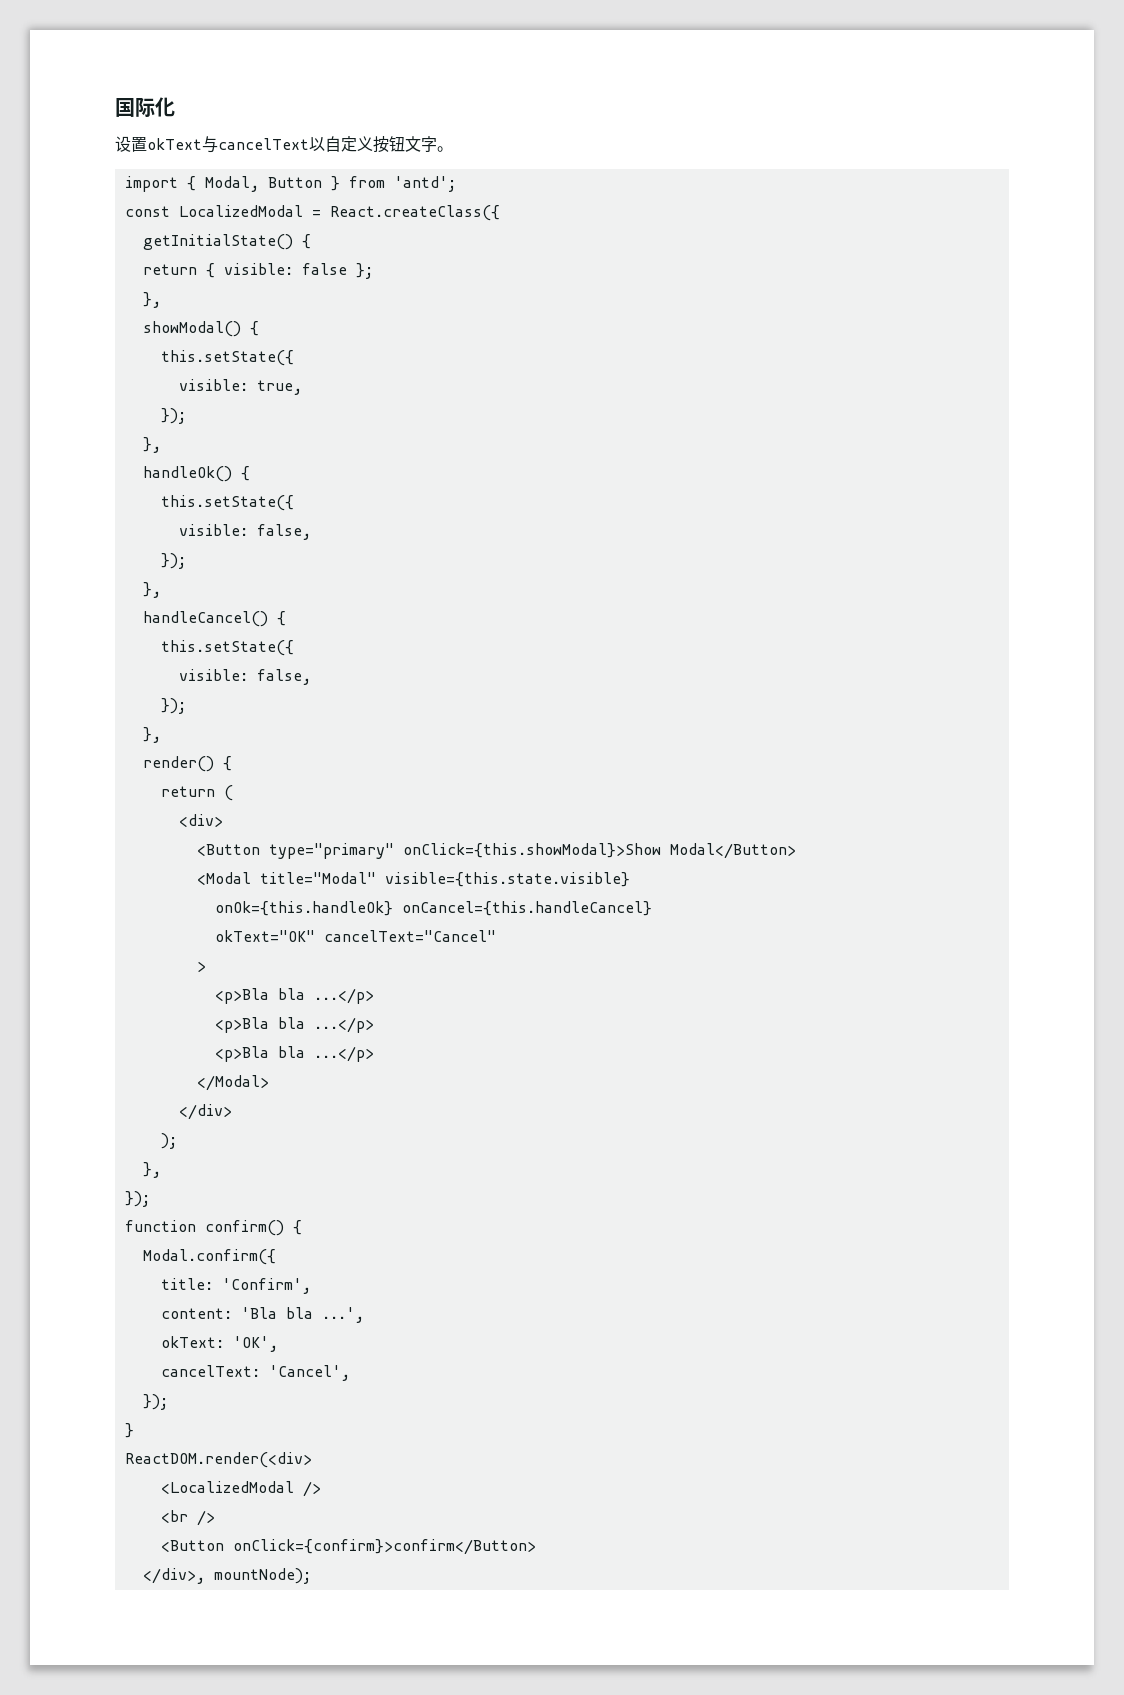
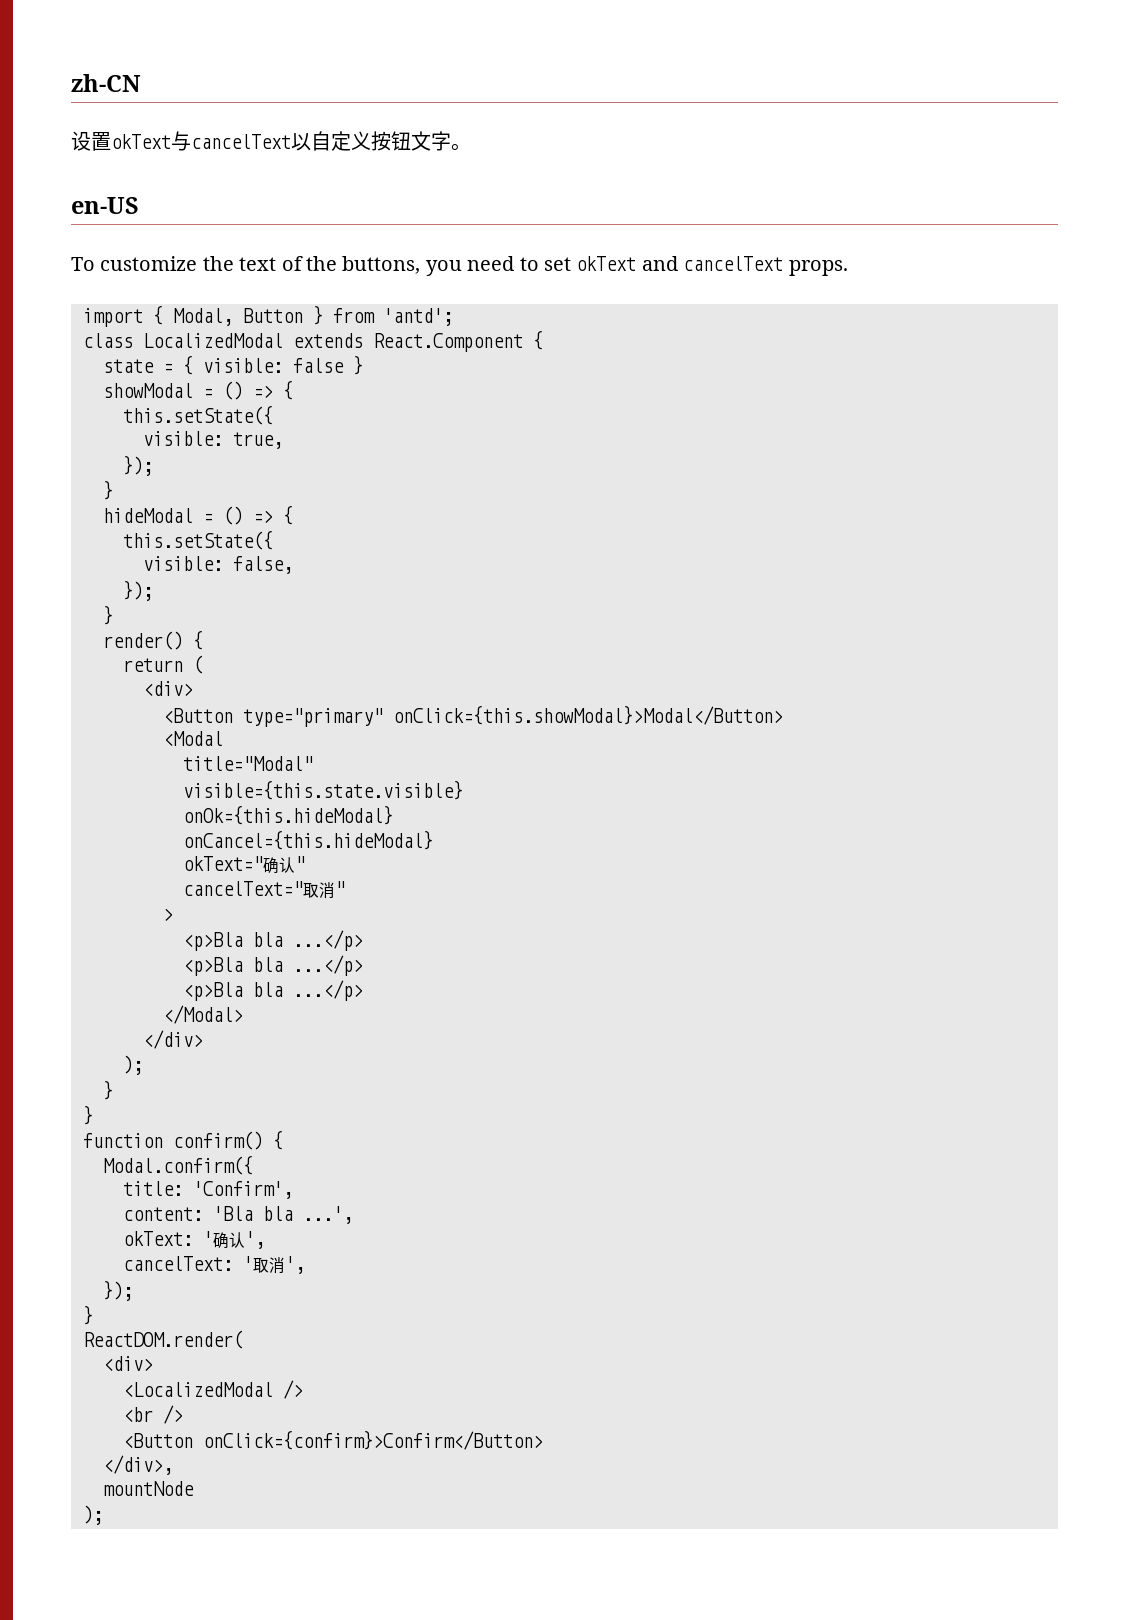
- 国际化
+ zh-CN
+ en-US
+ To customize the text of the buttons, you need to set okText and cancelText props.
- const LocalizedModal = React.createClass({
- getInitialState() {
- return { visible: false };
- },
- showModal() {
+ class LocalizedModal extends React.Component {
+ state = { visible: false }
+ showModal = () => {
  visible: true,
  });
- },
- handleOk() {
+ }
+ hideModal = () => {
  this.setState({
  visible: false,
  });
- },
- handleCancel() {
- this.setState({
- visible: false,
- });
- },
+ }
- <Button type="primary" onClick={this.showModal}>Show Modal</Button>
+ <Button type="primary" onClick={this.showModal}>Modal</Button>
- <Modal title="Modal" visible={this.state.visible}
+ <Modal
+ title="Modal"
+ visible={this.state.visible}
- onOk={this.handleOk} onCancel={this.handleCancel}
- okText="OK" cancelText="Cancel"
+ onOk={this.hideModal}
+ onCancel={this.hideModal}
+ okText="确认"
+ cancelText="取消"
  </div>
  );
- },
- });
+ }
+ }
- okText: 'OK',
- cancelText: 'Cancel',
+ okText: '确认',
+ cancelText: '取消',
  });
  }
- ReactDOM.render(<div>
+ ReactDOM.render(
+ <div>
- <Button onClick={confirm}>confirm</Button>
+ <Button onClick={confirm}>Confirm</Button>
- </div>, mountNode);
+ </div>,
+ mountNode
+ );

